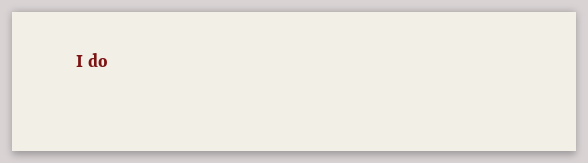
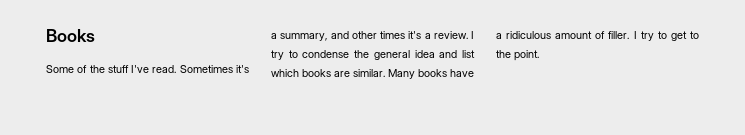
- I do
+ Books
+ Some of the stuff I've read. Sometimes it's a summary, and other times it's a review. I try to condense the general idea and list which books are similar. Many books have a ridiculous amount of filler. I try to get to the point.

